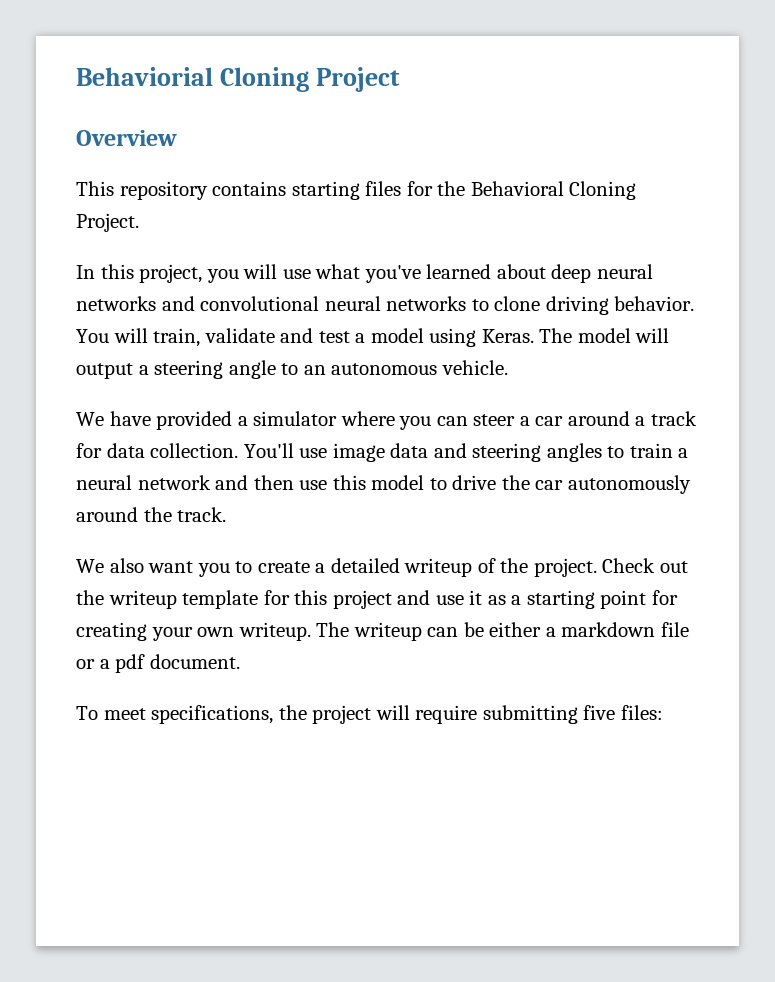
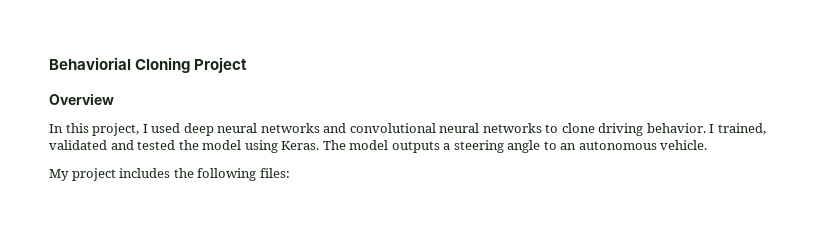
- This repository contains starting files for the Behavioral Cloning Project.
- In this project, you will use what you've learned about deep neural networks and convolutional neural networks to clone driving behavior.
+ In this project, I used deep neural networks and convolutional neural networks to clone driving behavior.
- You will train, validate and test a model using Keras.
+ I trained, validated and tested the model using Keras.
- The model will output a steering angle to an autonomous vehicle.
+ The model outputs a steering angle to an autonomous vehicle.
- We have provided a simulator where you can steer a car around a track for data collection. You'll use image data and steering angles to train a neural network and then use this model to drive the car autonomously around the track.
- We also want you to create a detailed writeup of the project. Check out the writeup template for this project and use it as a starting point for creating your own writeup. The writeup can be either a markdown file or a pdf document.
- To meet specifications, the project will require submitting five files:
+ My project includes the following files:

